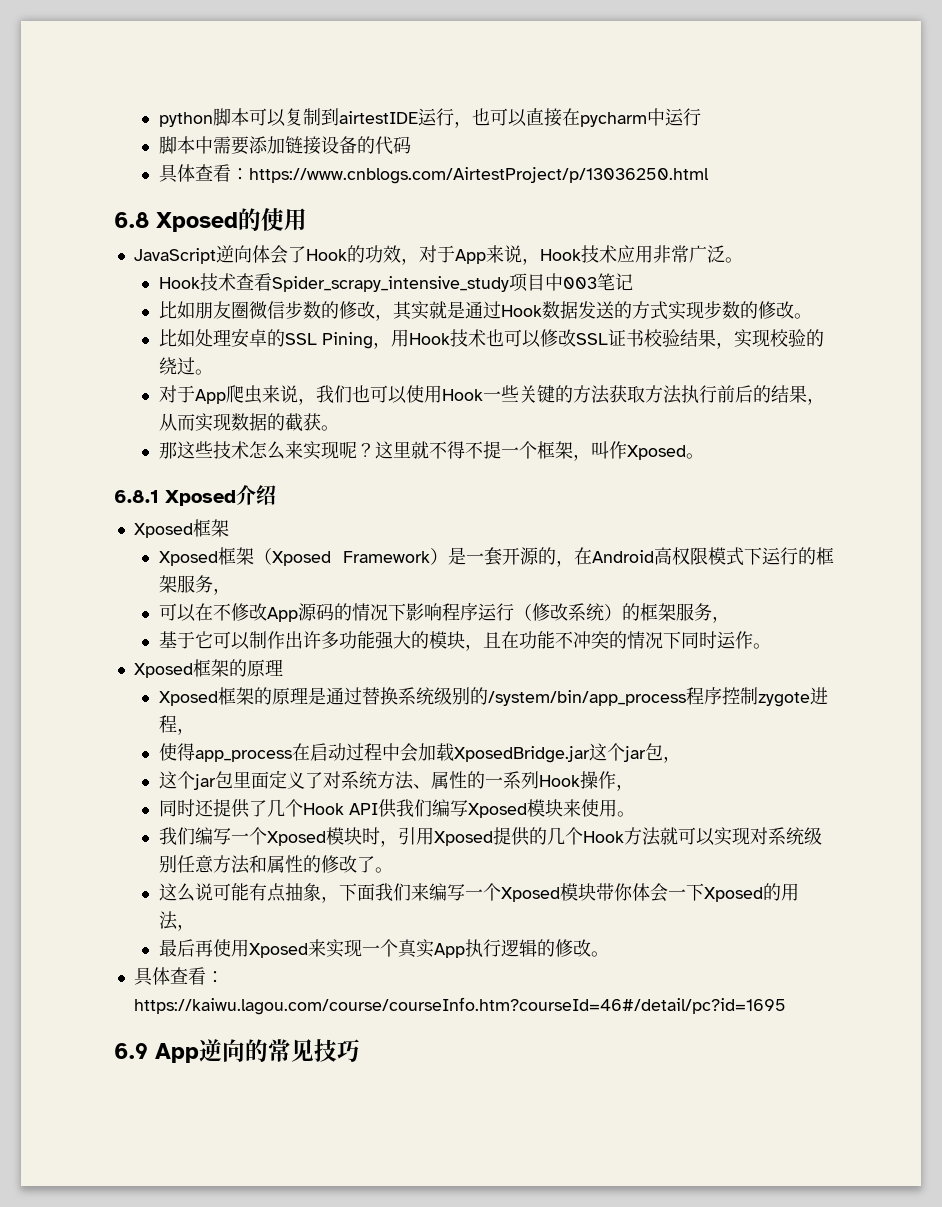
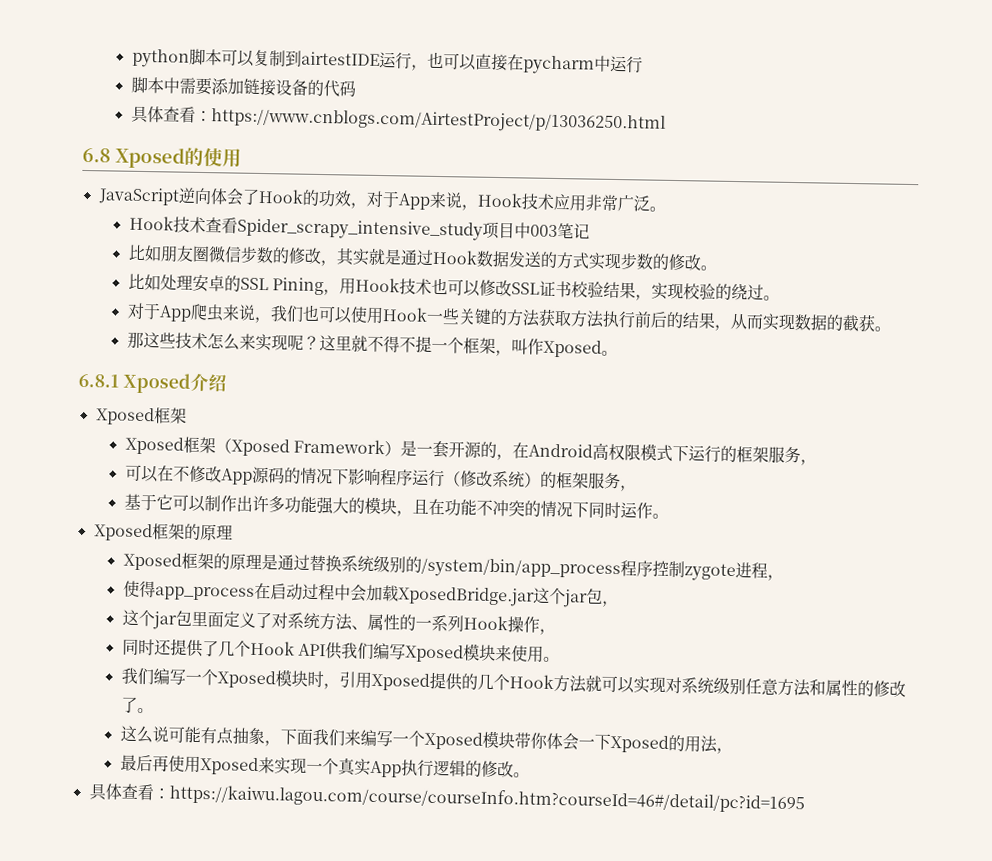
- 6.9 App逆向的常见技巧

